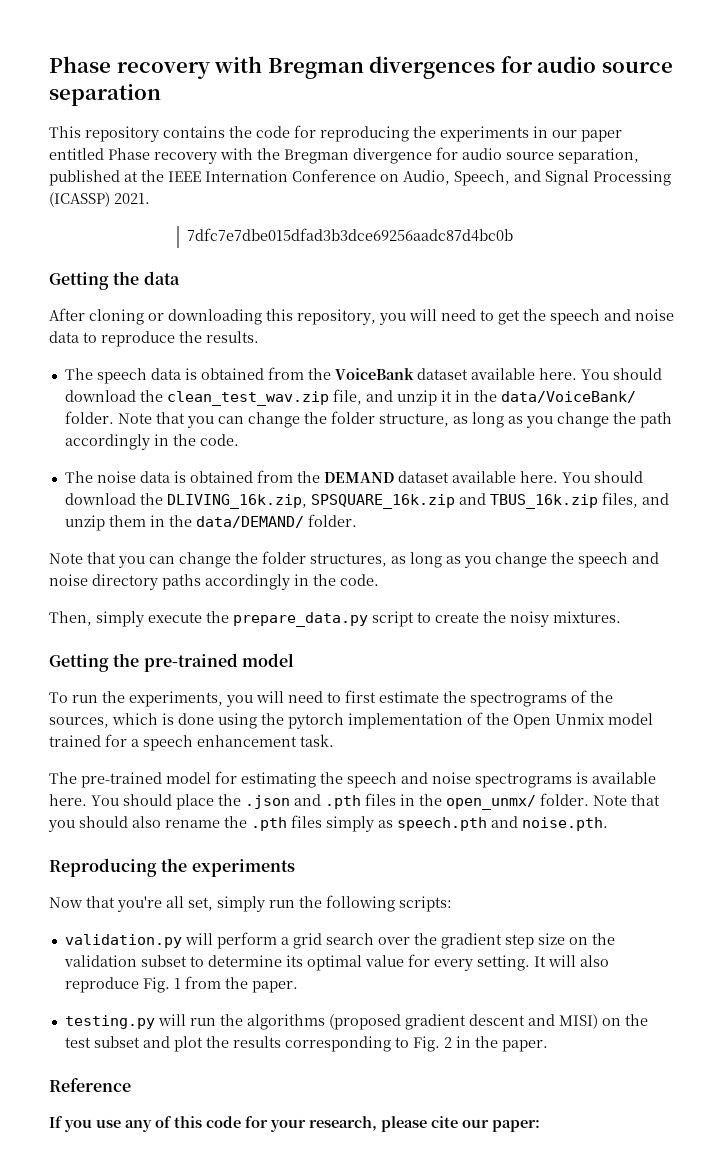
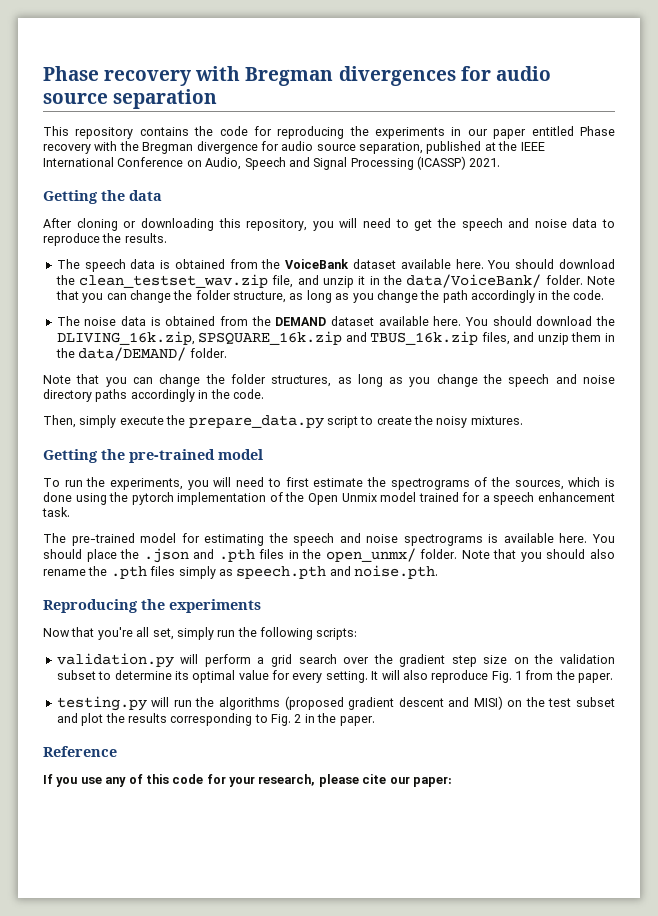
- This repository contains the code for reproducing the experiments in our paper entitled Phase recovery with the Bregman divergence for audio source separation, published at the IEEE Internation Conference on Audio, Speech, and Signal Processing (ICASSP) 2021.
+ This repository contains the code for reproducing the experiments in our paper entitled Phase recovery with the Bregman divergence for audio source separation, published at the IEEE International Conference on Audio, Speech and Signal Processing (ICASSP) 2021.
- 7dfc7e7dbe015dfad3b3dce69256aadc87d4bc0b
- You should download the clean_test_wav.zip file, and unzip it in the data/VoiceBank/ folder.
+ You should download the clean_testset_wav.zip file, and unzip it in the data/VoiceBank/ folder.

